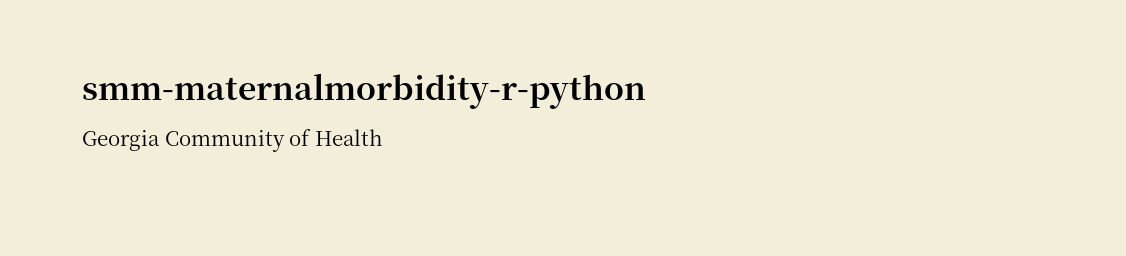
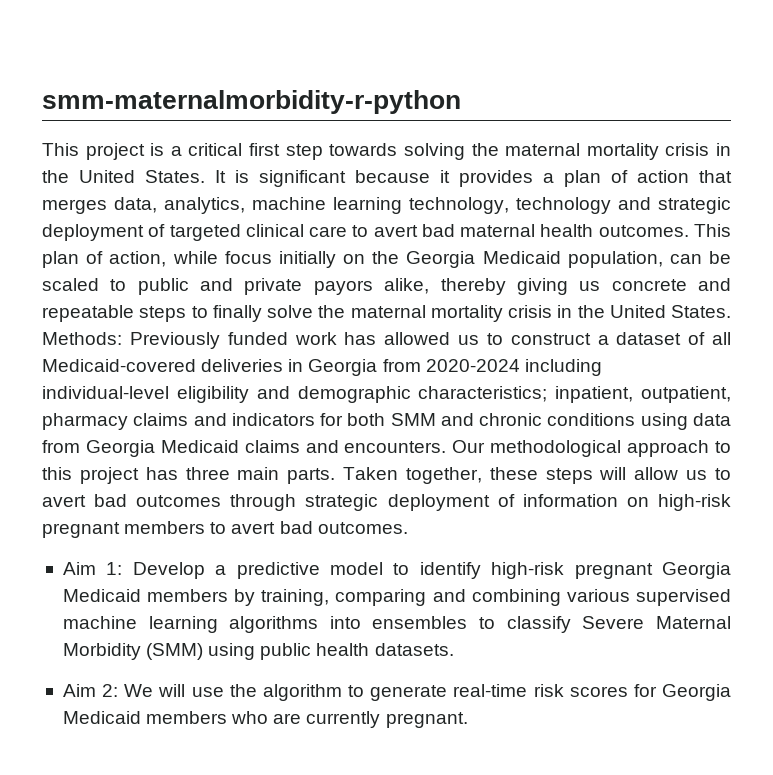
- Georgia Community of Health
+ This project is a critical first step towards solving the maternal mortality crisis in the United States. It is significant because it provides a plan of action that merges data, analytics, machine learning technology, technology and strategic deployment of targeted clinical care to avert bad maternal health outcomes. This plan of action, while focus initially on the Georgia Medicaid population, can be scaled to public and private payors alike, thereby giving us concrete and repeatable steps to finally solve the maternal mortality crisis in the United States. Methods: Previously funded work has allowed us to construct a dataset of all Medicaid-covered deliveries in Georgia from 2020-2024 including individual-level eligibility and demographic characteristics; inpatient, outpatient, pharmacy claims and indicators for both SMM and chronic conditions using data from Georgia Medicaid claims and encounters. Our methodological approach to this project has three main parts. Taken together, these steps will allow us to avert bad outcomes through strategic deployment of information on high-risk pregnant members to avert bad outcomes.
+ Aim 1: Develop a predictive model to identify high-risk pregnant Georgia Medicaid members by training, comparing and combining various supervised machine learning algorithms into ensembles to classify Severe Maternal Morbidity (SMM) using public health datasets.
+ Aim 2: We will use the algorithm to generate real-time risk scores for Georgia Medicaid members who are currently pregnant.

